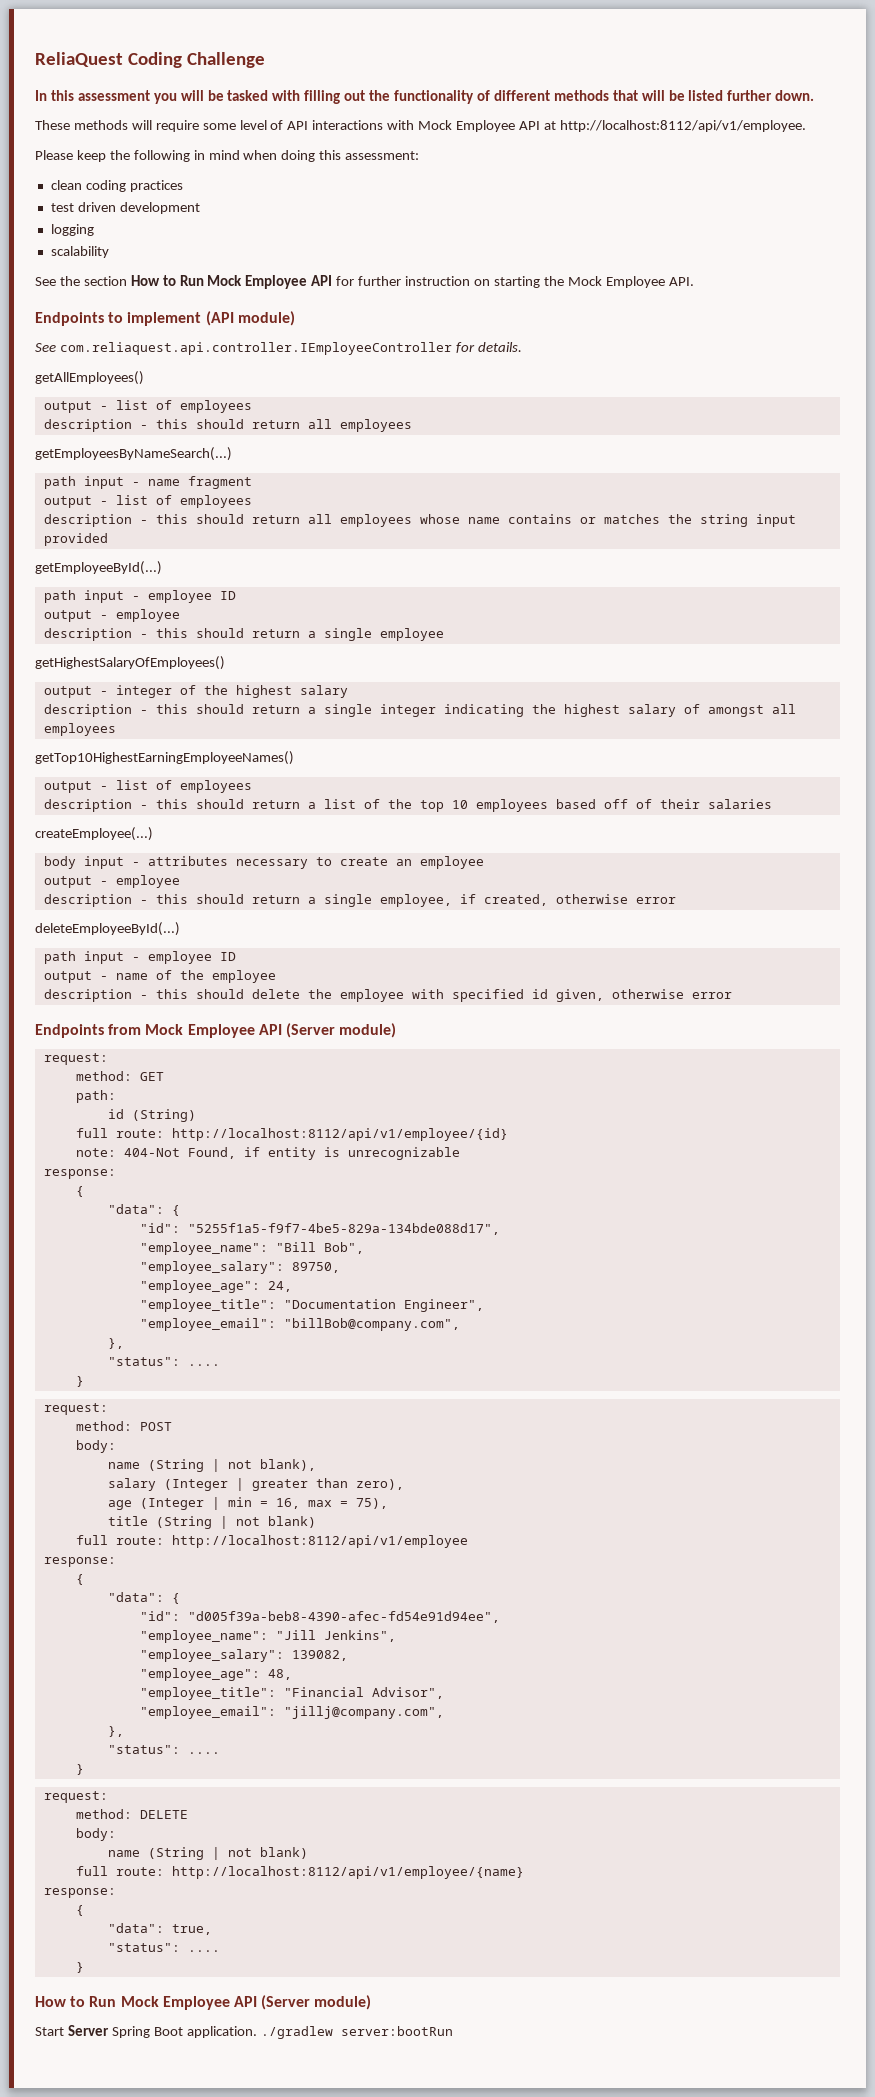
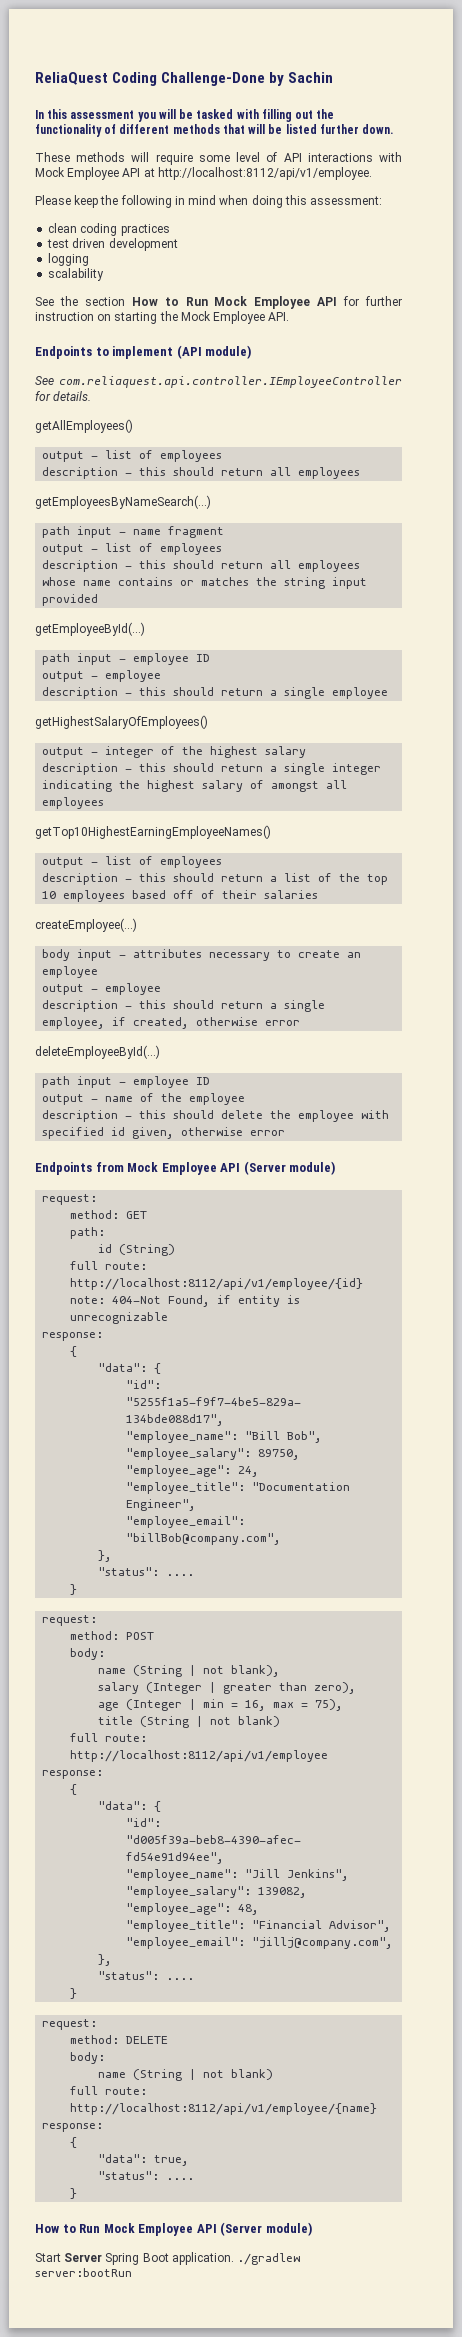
- ReliaQuest Coding Challenge
+ ReliaQuest Coding Challenge-Done by Sachin

